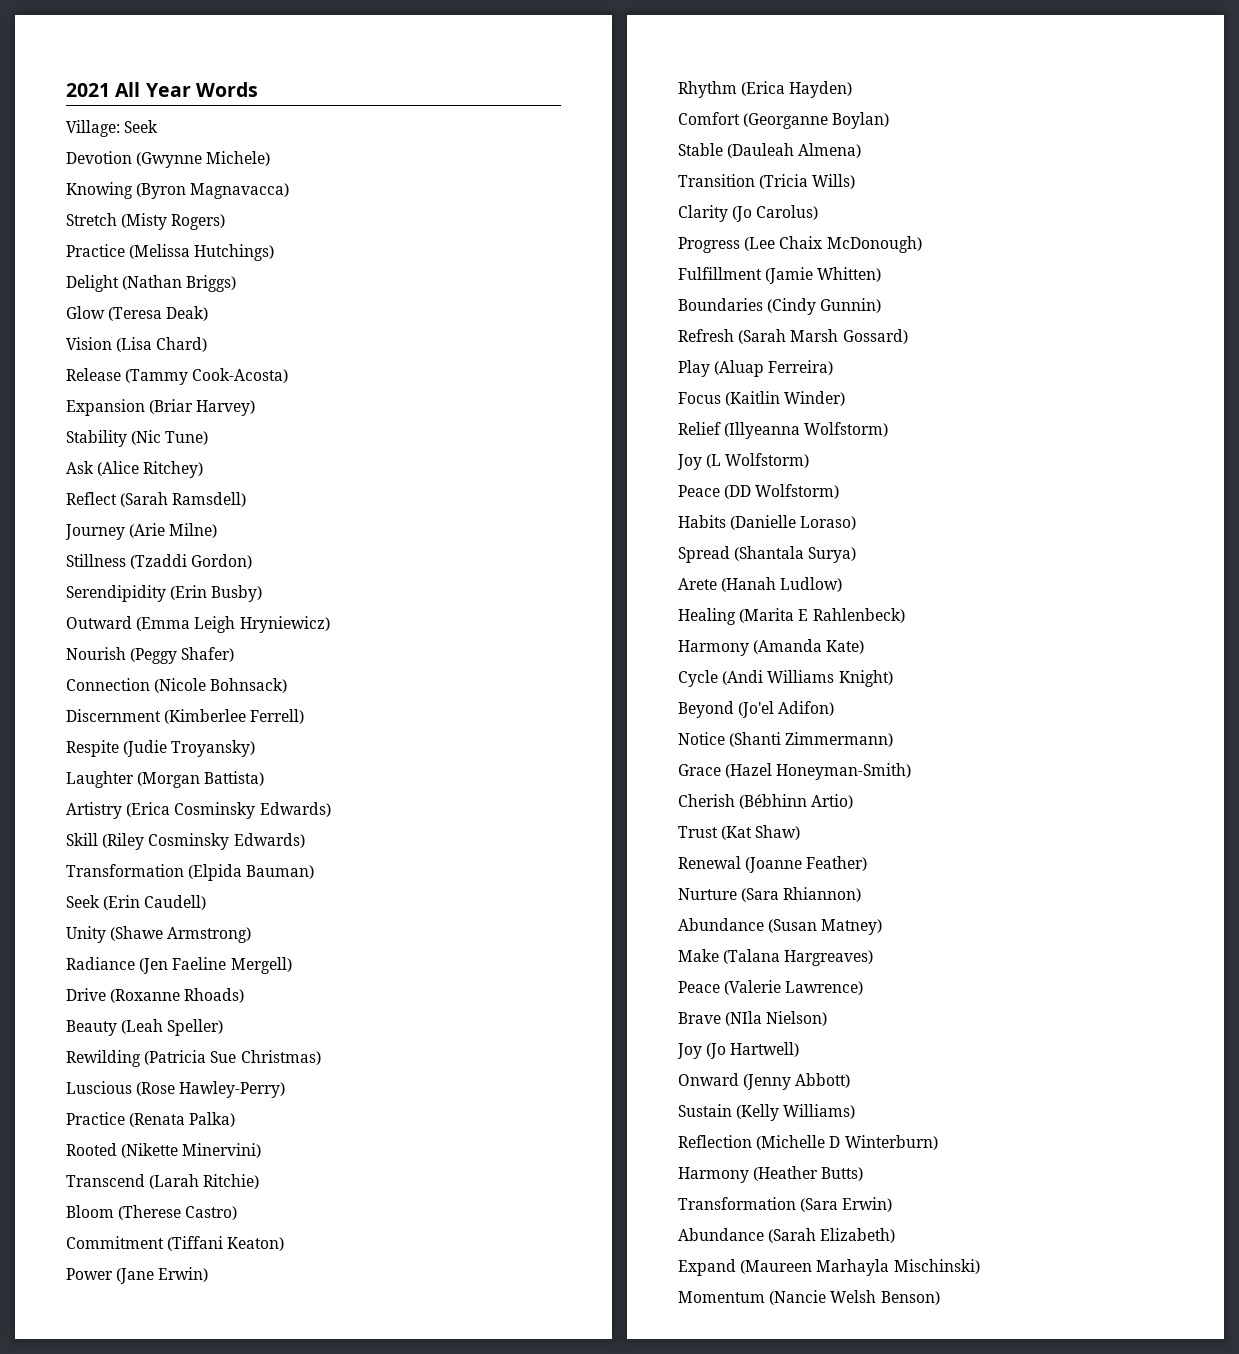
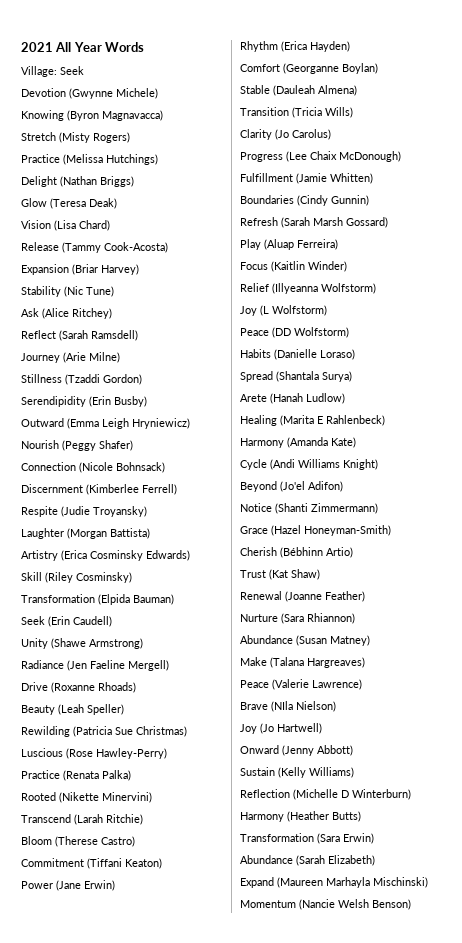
- Skill (Riley Cosminsky Edwards)
+ Skill (Riley Cosminsky)

